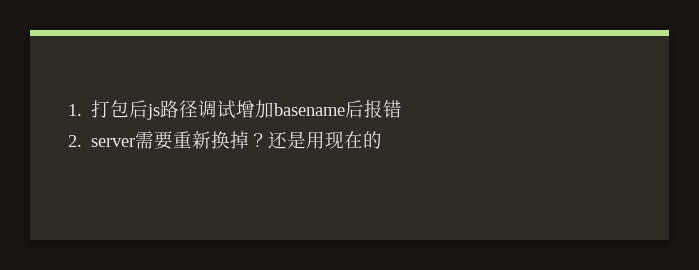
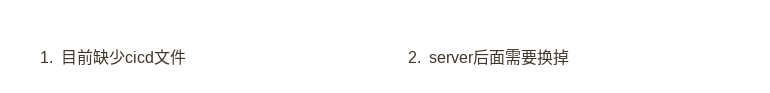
- 1.打包后js路径调试增加basename后报错
- 2. server需要重新换掉？还是用现在的
+ 1.目前缺少cicd文件
+ 2. server后面需要换掉

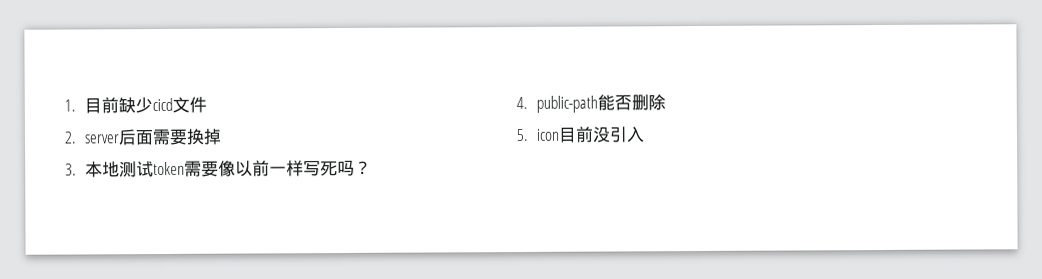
+ 3.本地测试token需要像以前一样写死吗？
+ 4. public-path能否删除
+ 5. icon目前没引入

